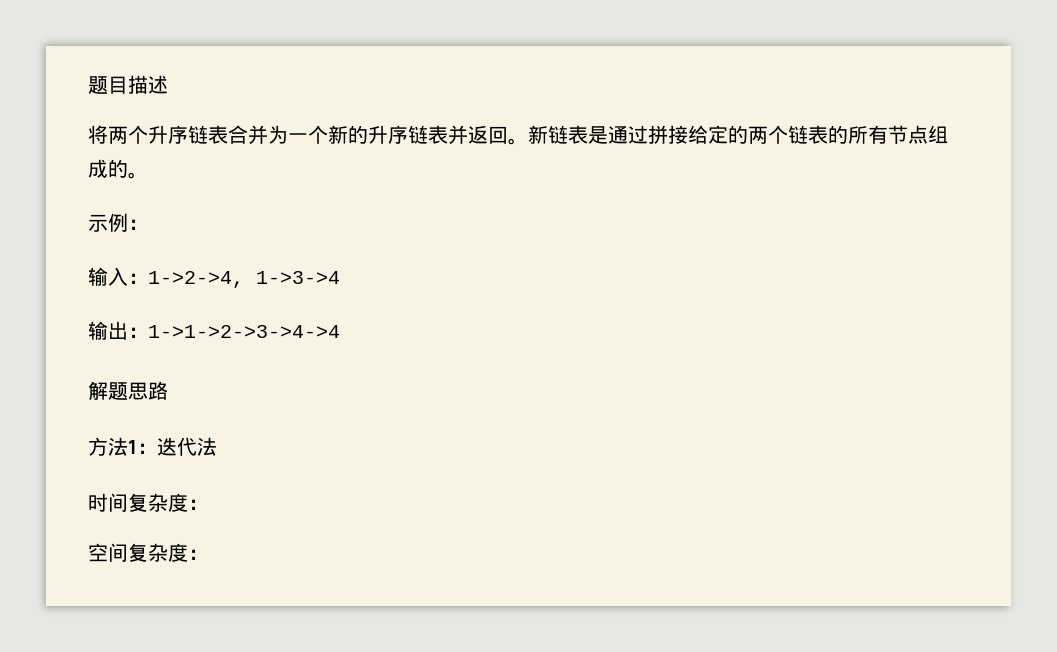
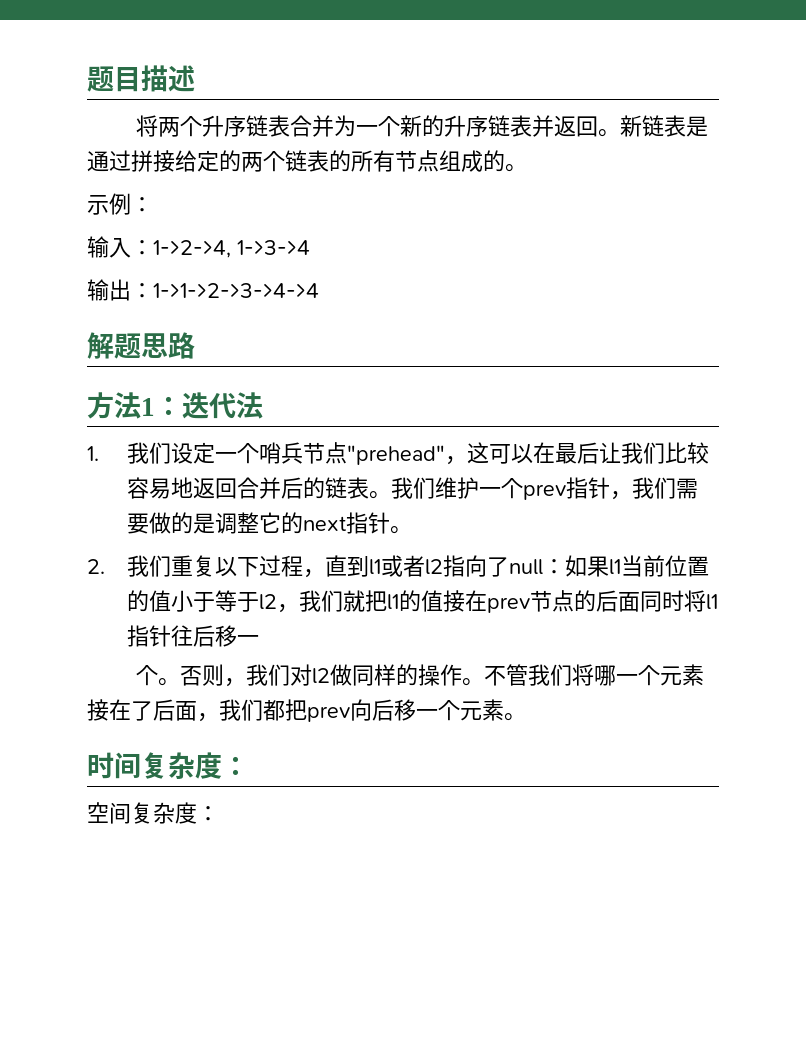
+ 1.我们设定一个哨兵节点"prehead"，这可以在最后让我们比较容易地返回合并后的链表。我们维护一个prev指针，我们需要做的是调整它的next指针。
+ 2.我们重复以下过程，直到l1或者l2指向了null：如果l1当前位置的值小于等于l2，我们就把l1的值接在prev节点的后面同时将l1指针往后移一
+ 个。否则，我们对l2做同样的操作。不管我们将哪一个元素接在了后面，我们都把prev向后移一个元素。

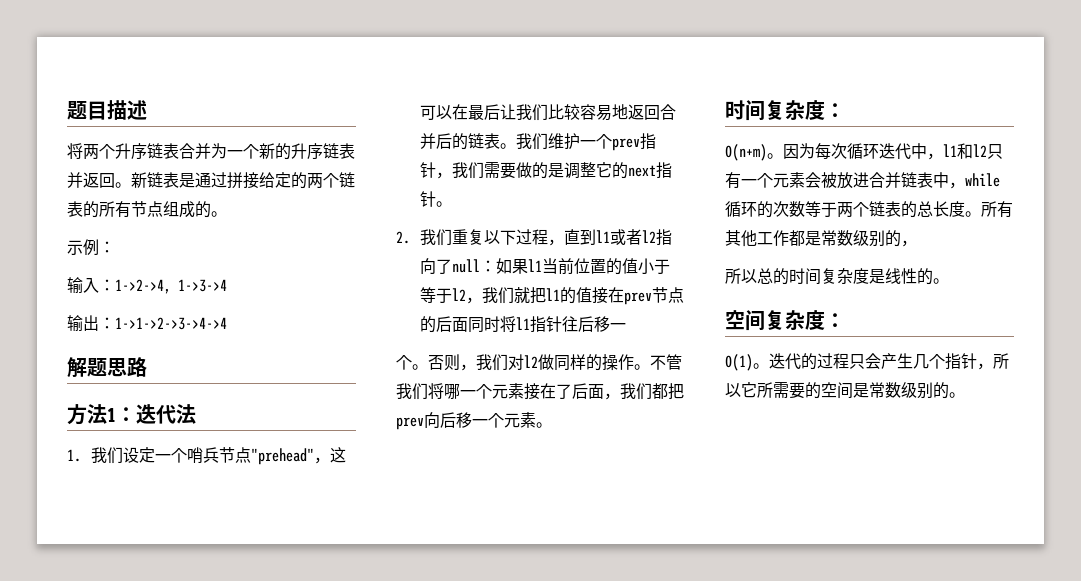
+ O(n+m)。因为每次循环迭代中，l1和l2只有一个元素会被放进合并链表中，while循环的次数等于两个链表的总长度。所有其他工作都是常数级别的，
+ 所以总的时间复杂度是线性的。
  空间复杂度：
+ O(1)。迭代的过程只会产生几个指针，所以它所需要的空间是常数级别的。

